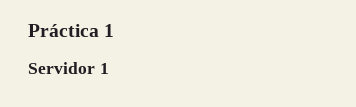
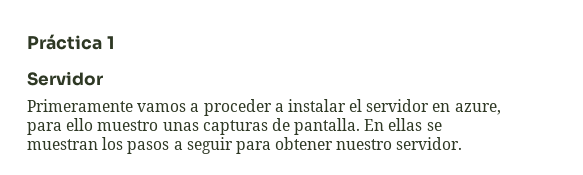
- Servidor 1
+ Servidor
+ Primeramente vamos a proceder a instalar el servidor en azure, para ello muestro unas capturas de pantalla. En ellas se muestran los pasos a seguir para obtener nuestro servidor.

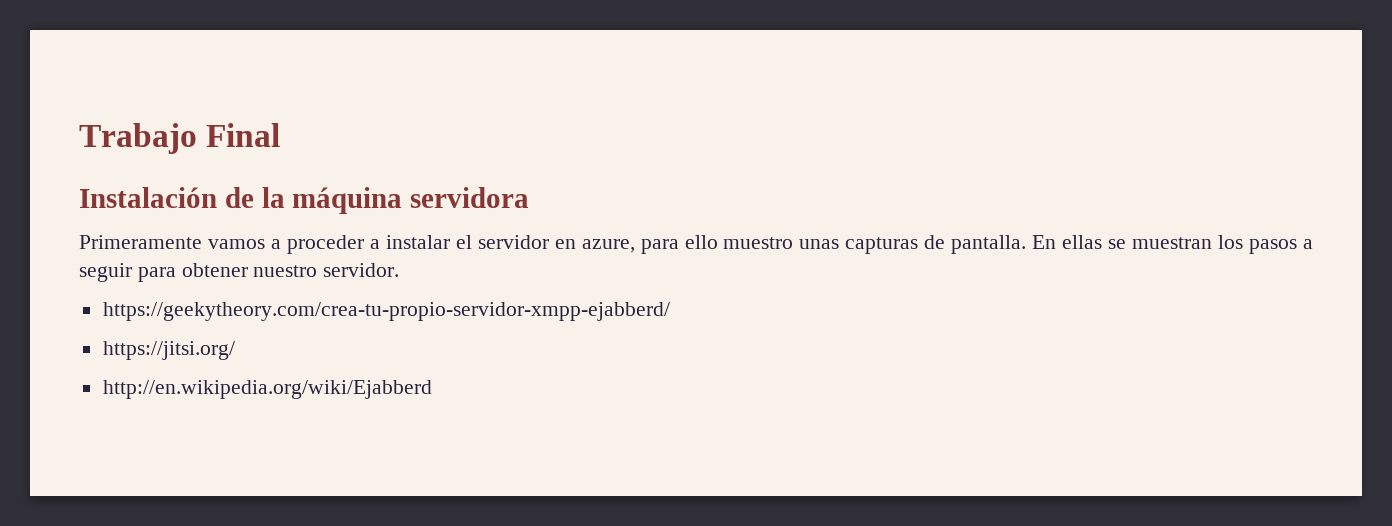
- Práctica 1
- Servidor
+ Trabajo Final
+ Instalación de la máquina servidora
+ https://geekytheory.com/crea-tu-propio-servidor-xmpp-ejabberd/
+ https://jitsi.org/
+ http://en.wikipedia.org/wiki/Ejabberd

